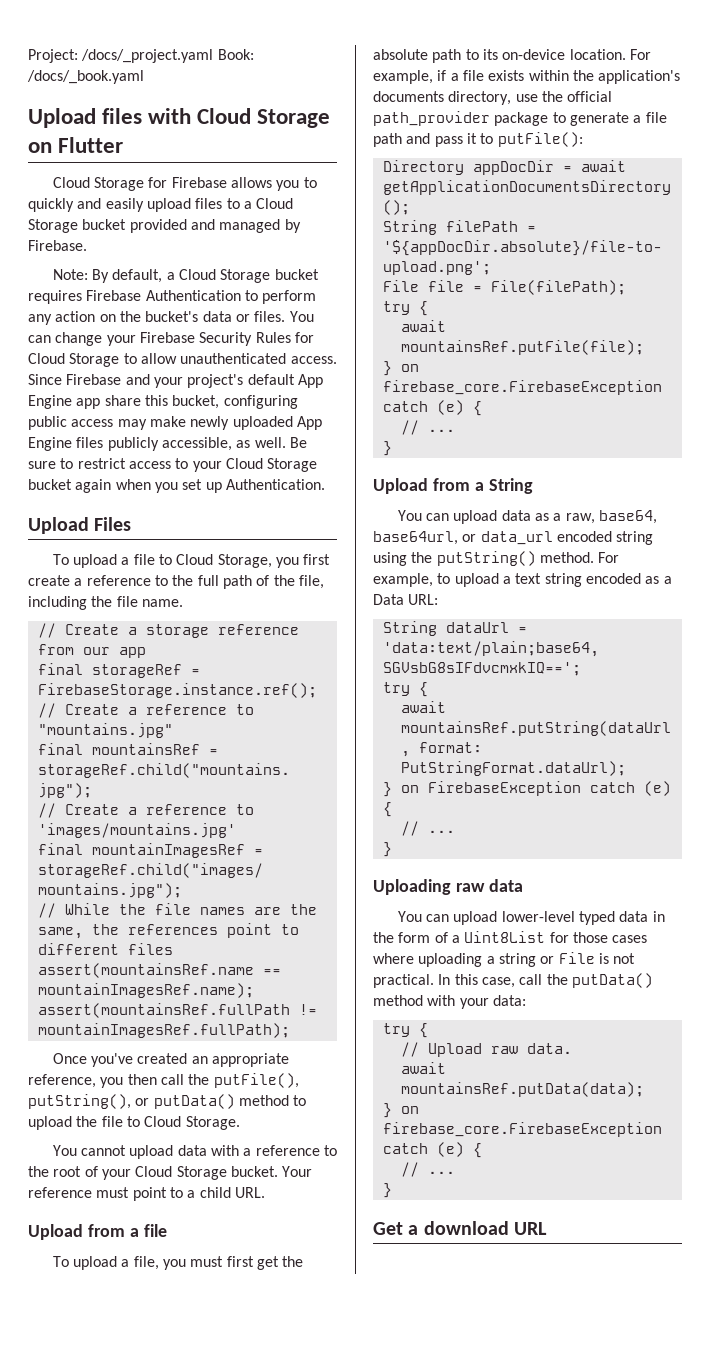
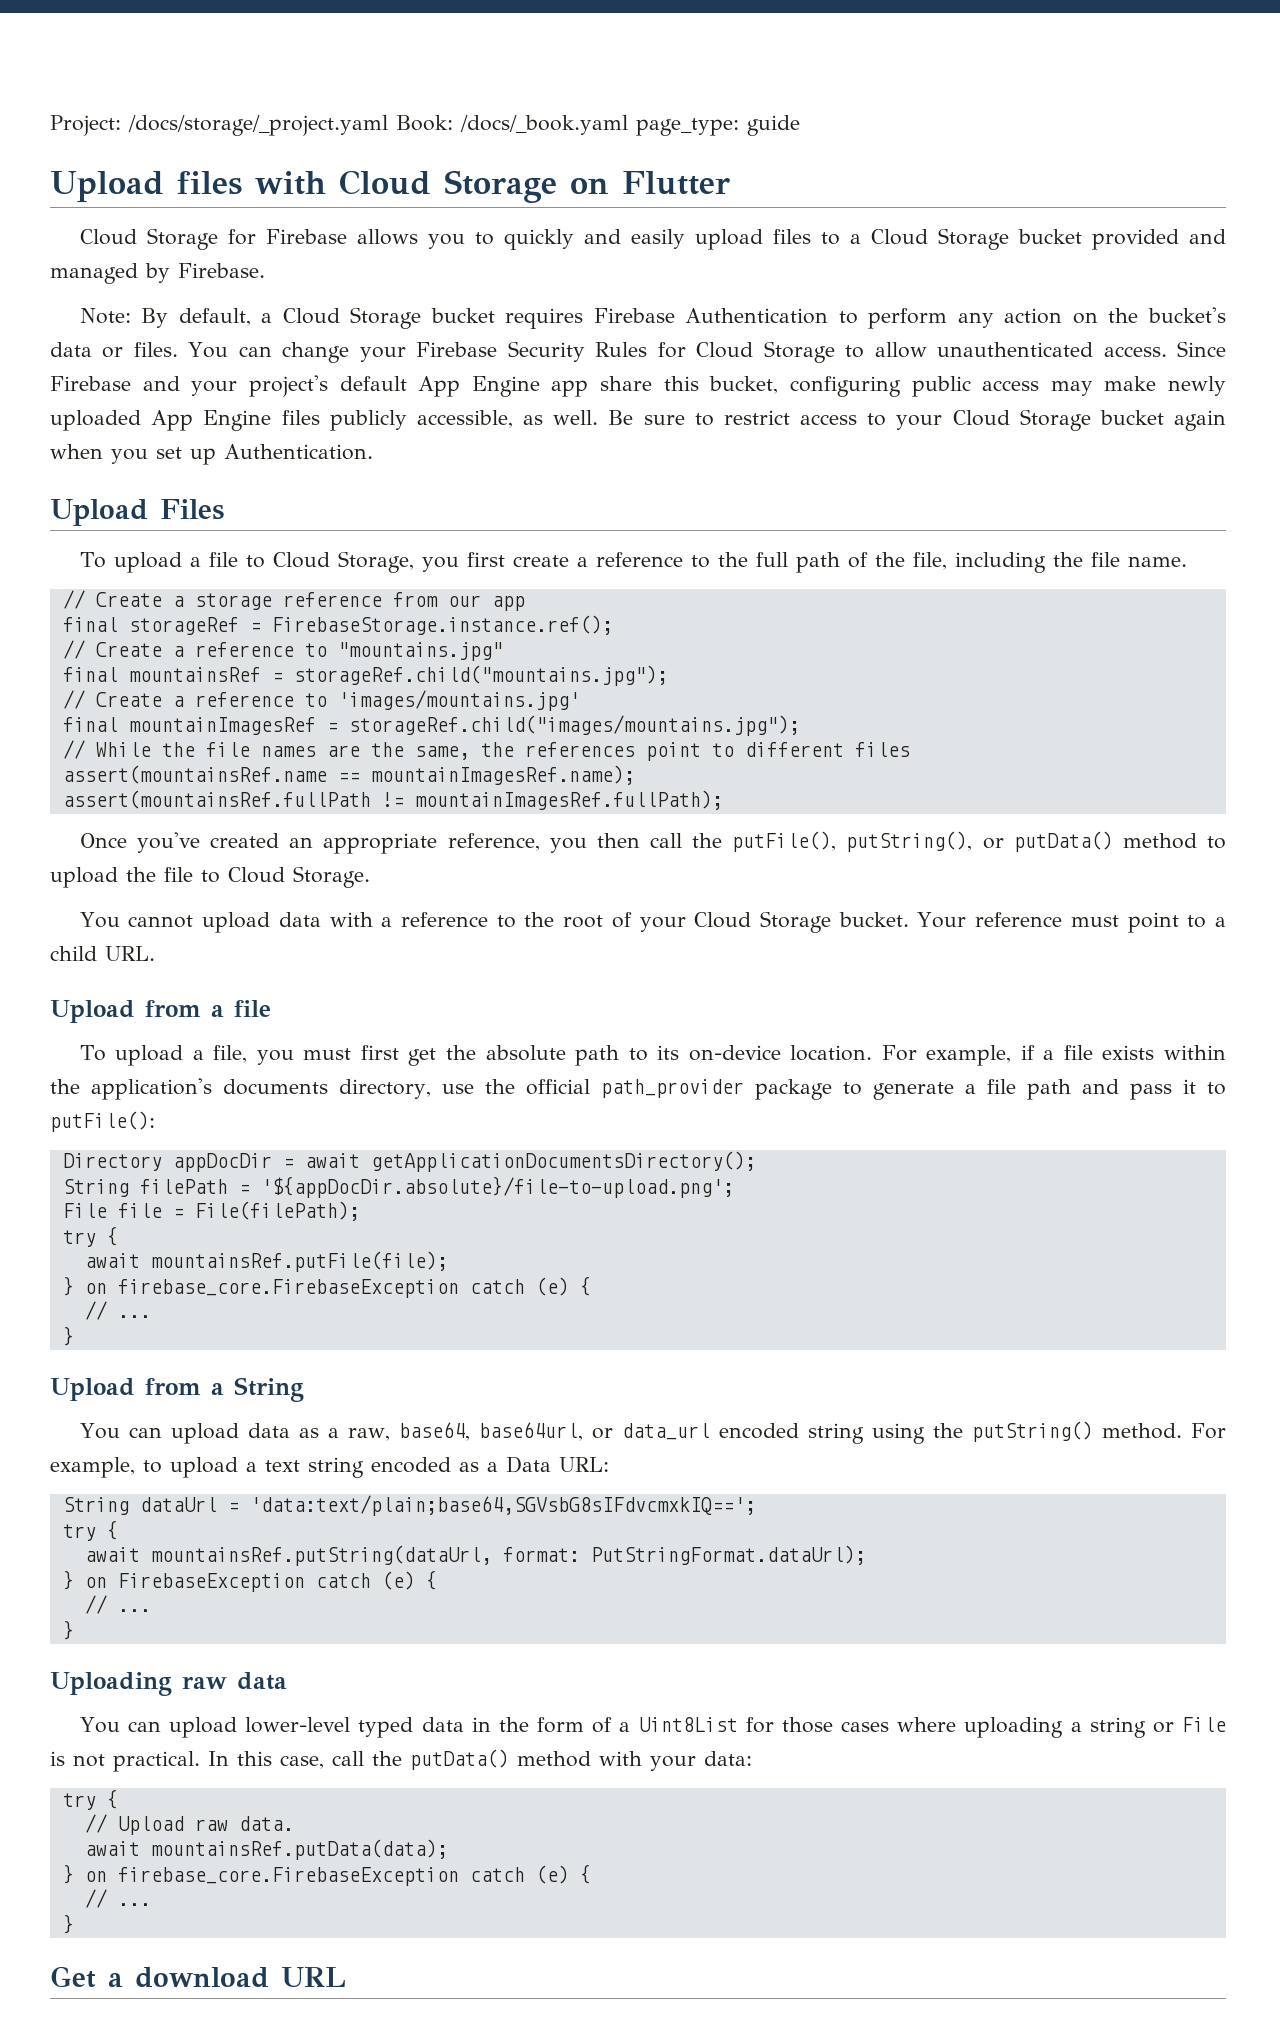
- Project: /docs/_project.yaml Book: /docs/_book.yaml
+ Project: /docs/storage/_project.yaml Book: /docs/_book.yaml page_type: guide

